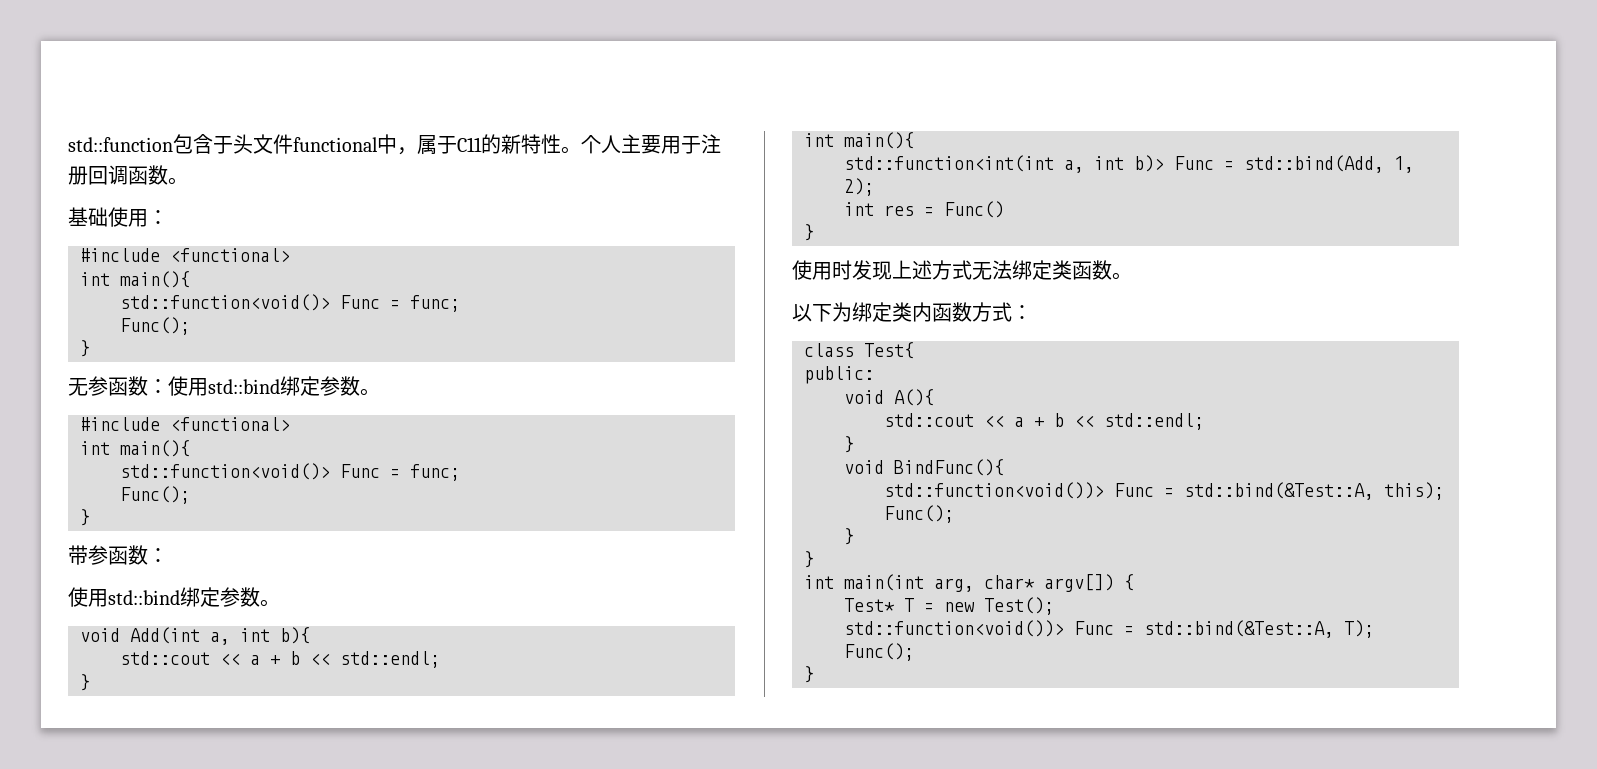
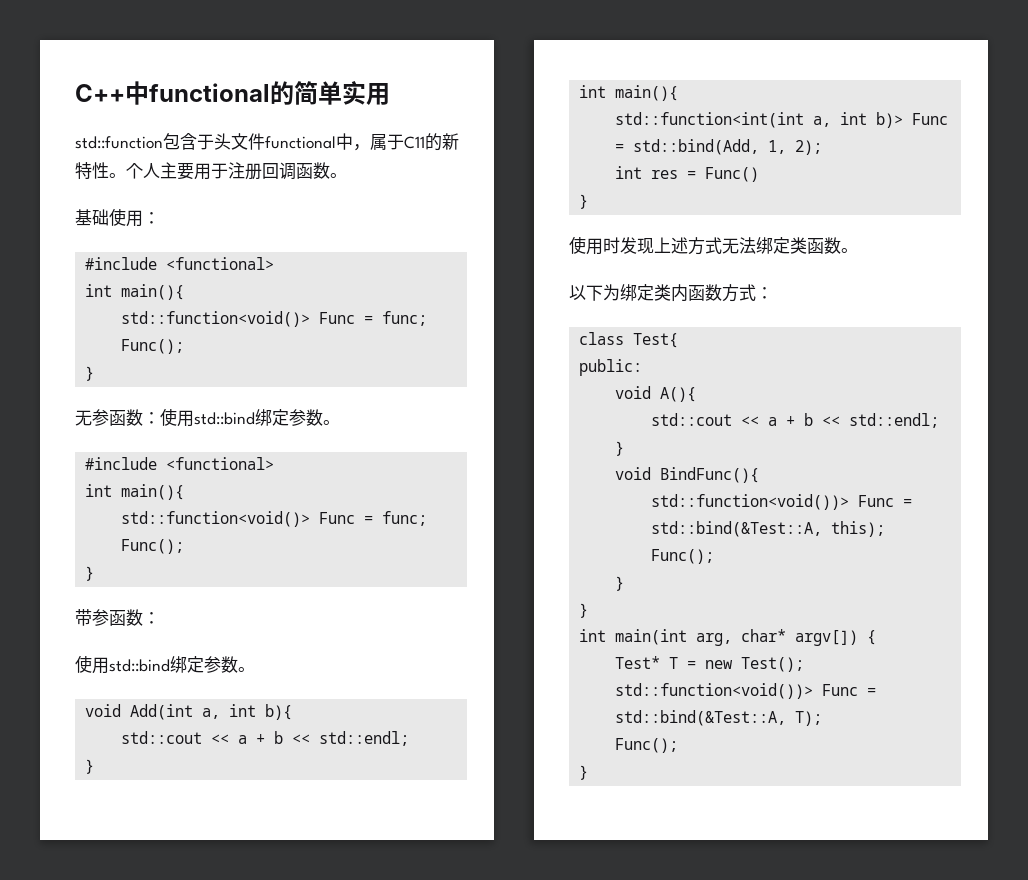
+ C++中functional的简单实用

